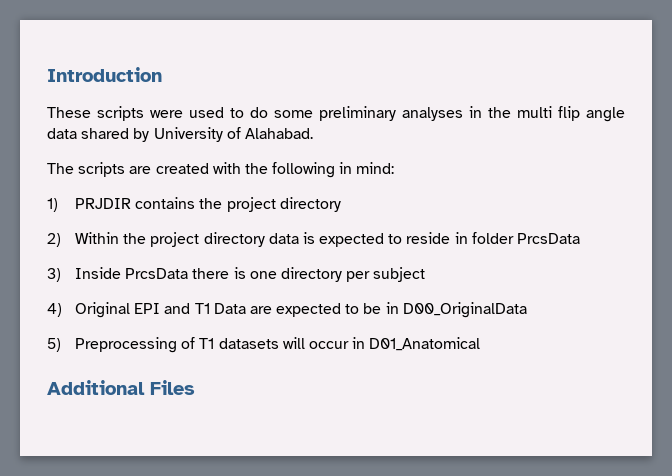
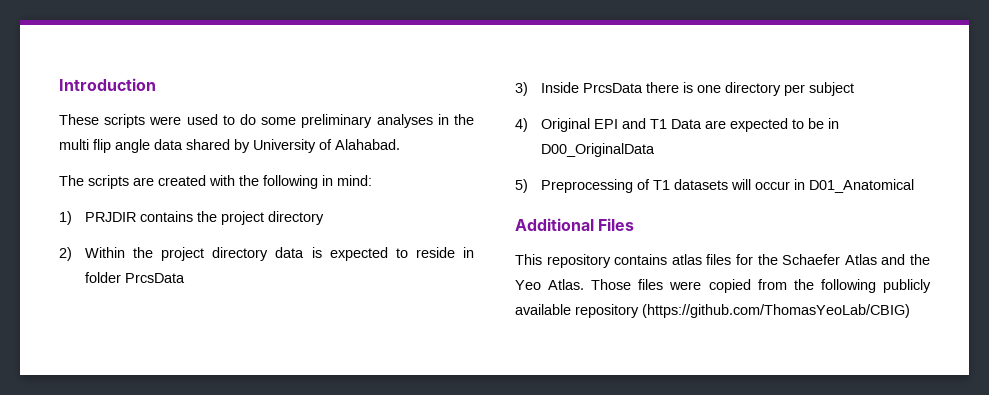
+ This repository contains atlas files for the Schaefer Atlas and the Yeo Atlas. Those files were copied from the following publicly available repository (https://github.com/ThomasYeoLab/CBIG)

